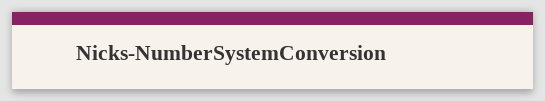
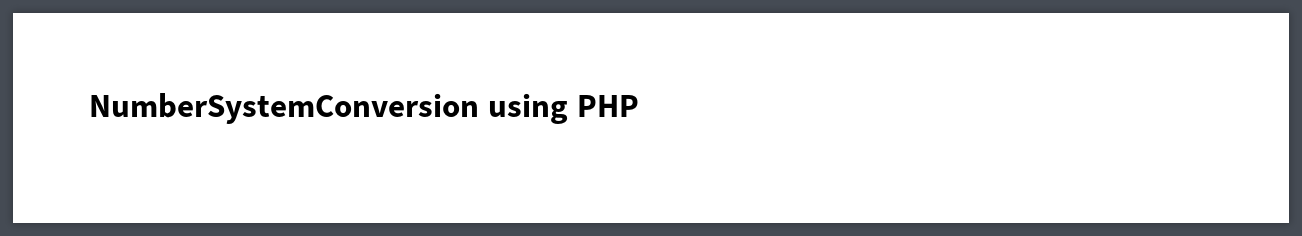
- Nicks-NumberSystemConversion
+ NumberSystemConversion using PHP

